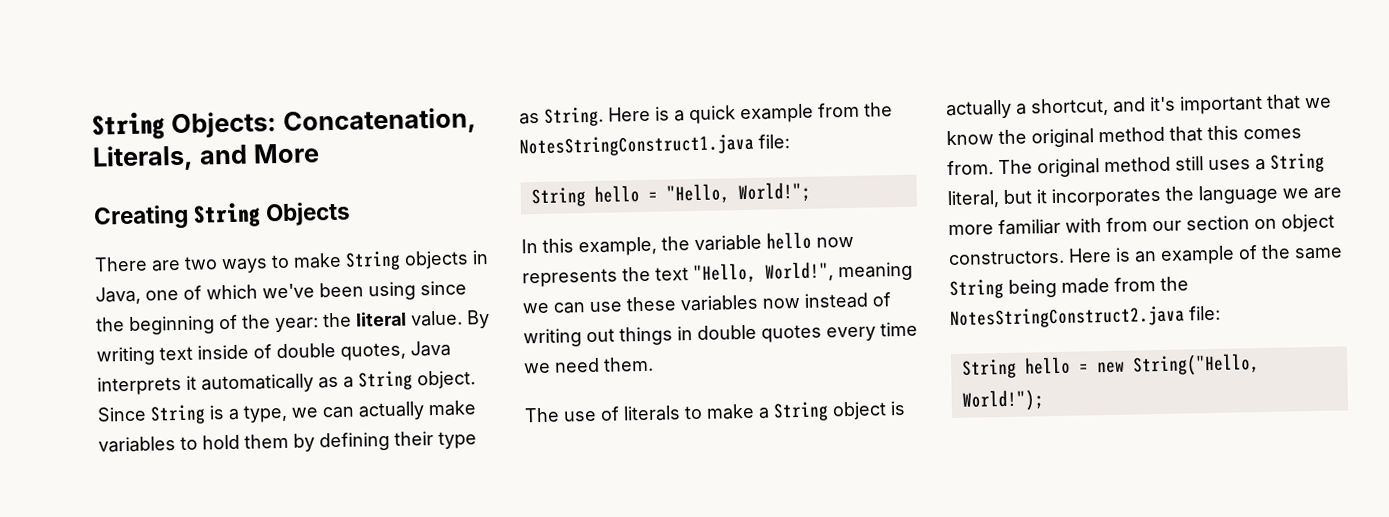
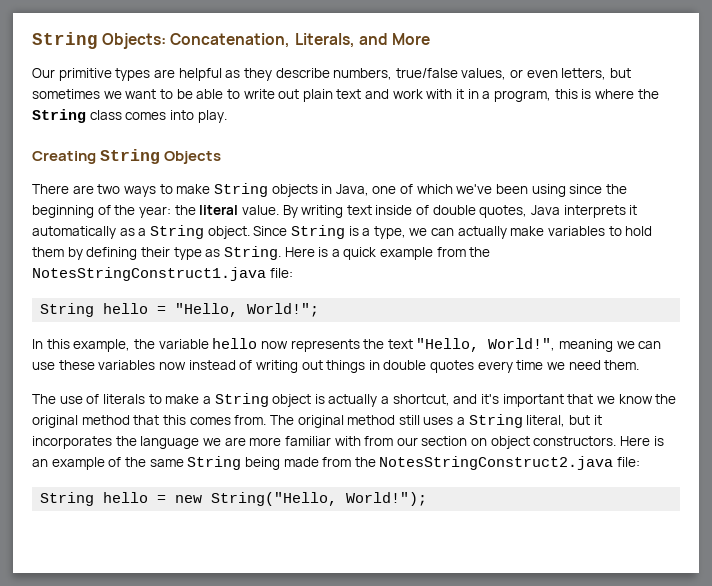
+ Our primitive types are helpful as they describe numbers, true/false values, or even letters, but sometimes we want to be able to write out plain text and work with it in a program, this is where the String class comes into play.

